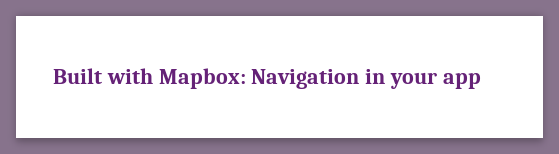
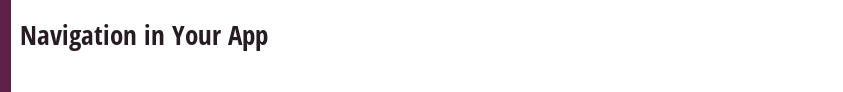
- Built with Mapbox: Navigation in your app
+ Navigation in Your App

